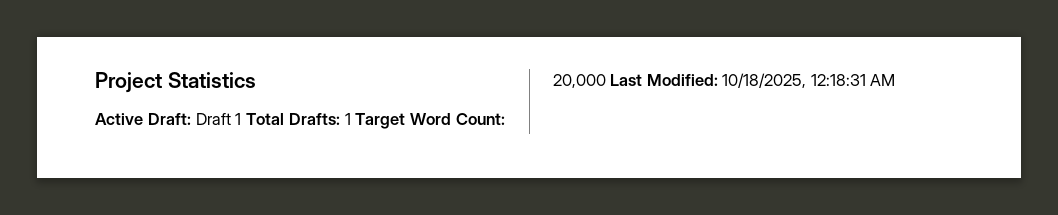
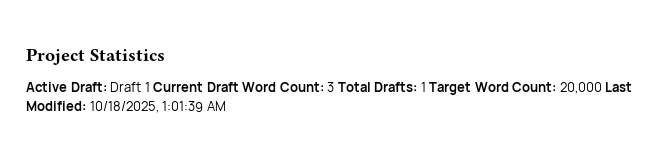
- Active Draft: Draft 1 Total Drafts: 1 Target Word Count: 20,000 Last Modified: 10/18/2025, 12:18:31 AM
+ Active Draft: Draft 1 Current Draft Word Count: 3 Total Drafts: 1 Target Word Count: 20,000 Last Modified: 10/18/2025, 1:01:39 AM

